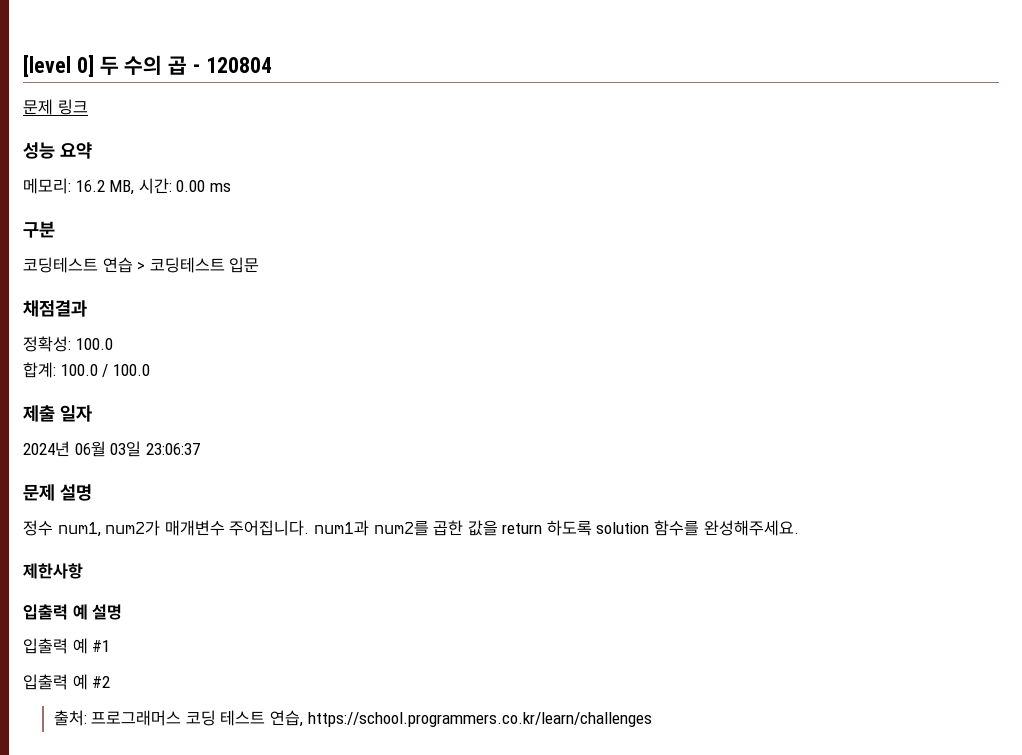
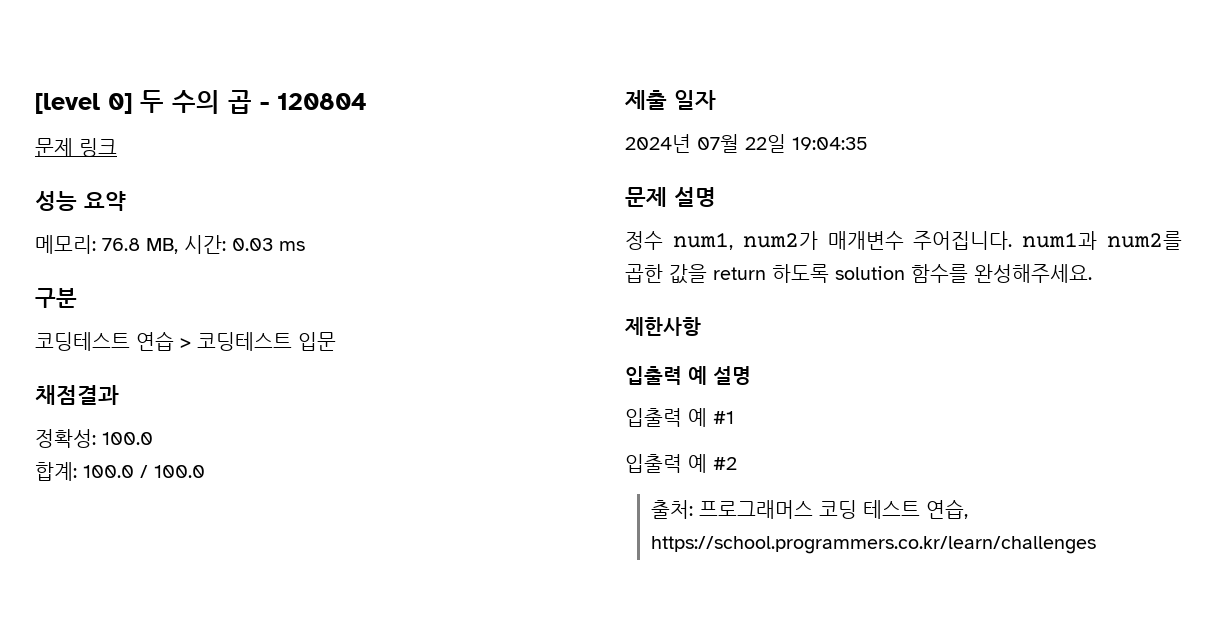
- 메모리: 16.2 MB, 시간: 0.00 ms
+ 메모리: 76.8 MB, 시간: 0.03 ms
- 2024년 06월 03일 23:06:37
+ 2024년 07월 22일 19:04:35

